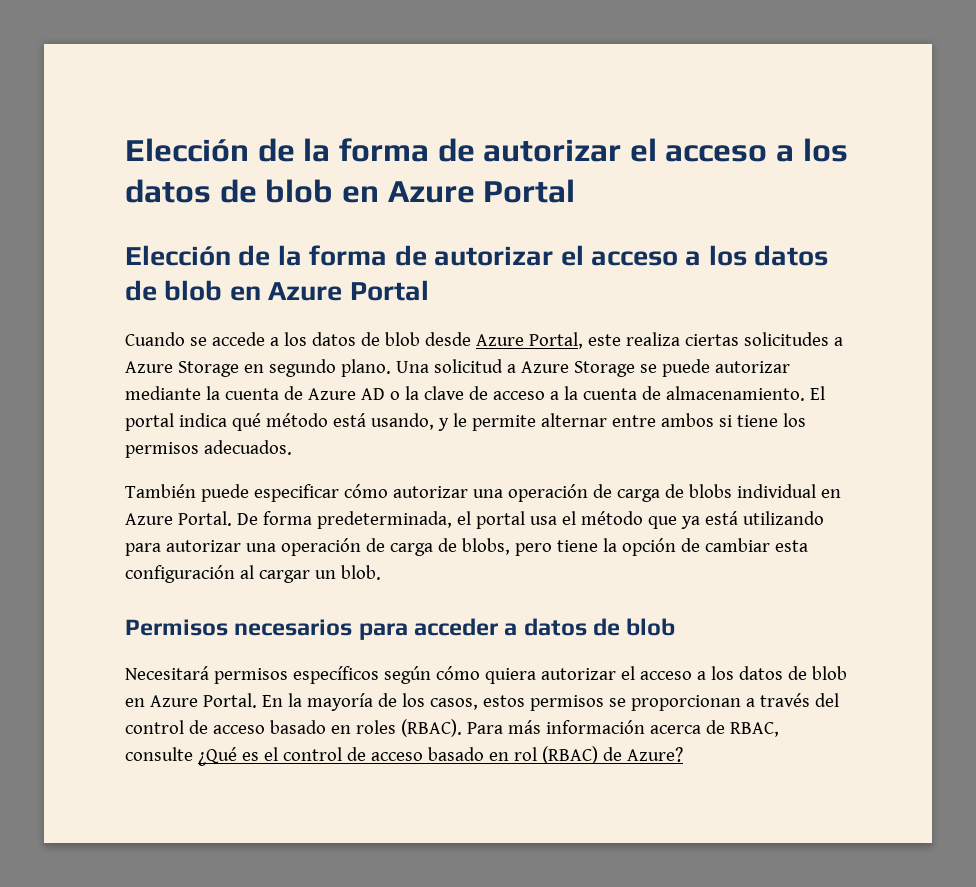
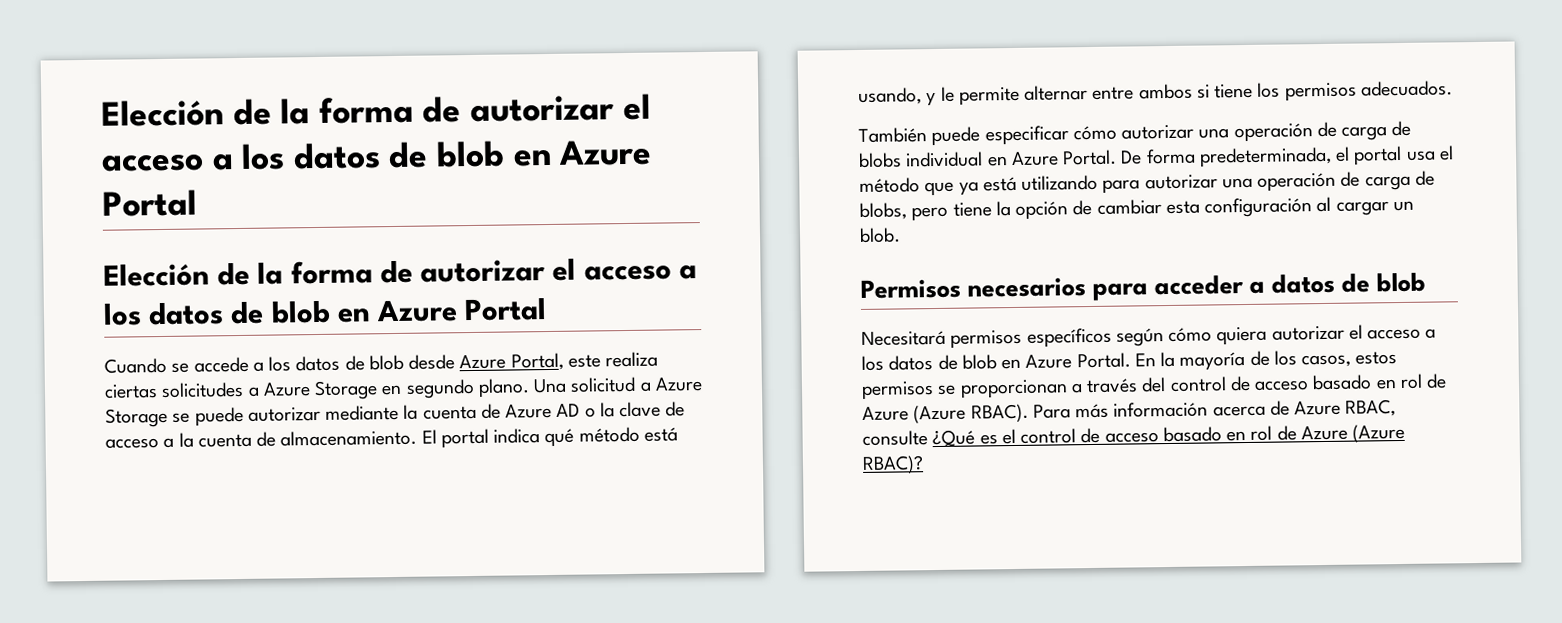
- En la mayoría de los casos, estos permisos se proporcionan a través del control de acceso basado en roles (RBAC).
+ En la mayoría de los casos, estos permisos se proporcionan a través del control de acceso basado en rol de Azure (Azure RBAC).
- Para más información acerca de RBAC, consulte ¿Qué es el control de acceso basado en rol (RBAC) de Azure?
+ Para más información acerca de Azure RBAC, consulte ¿Qué es el control de acceso basado en rol de Azure (Azure RBAC)?

